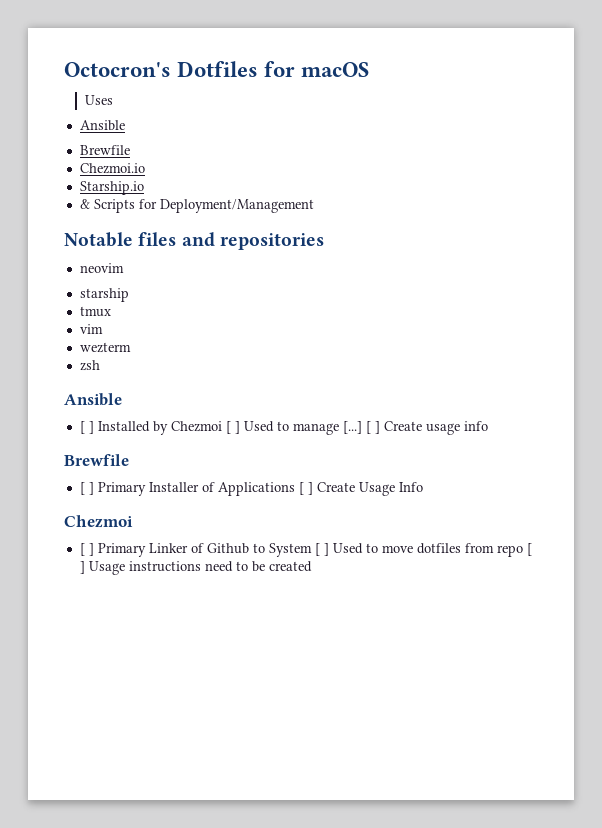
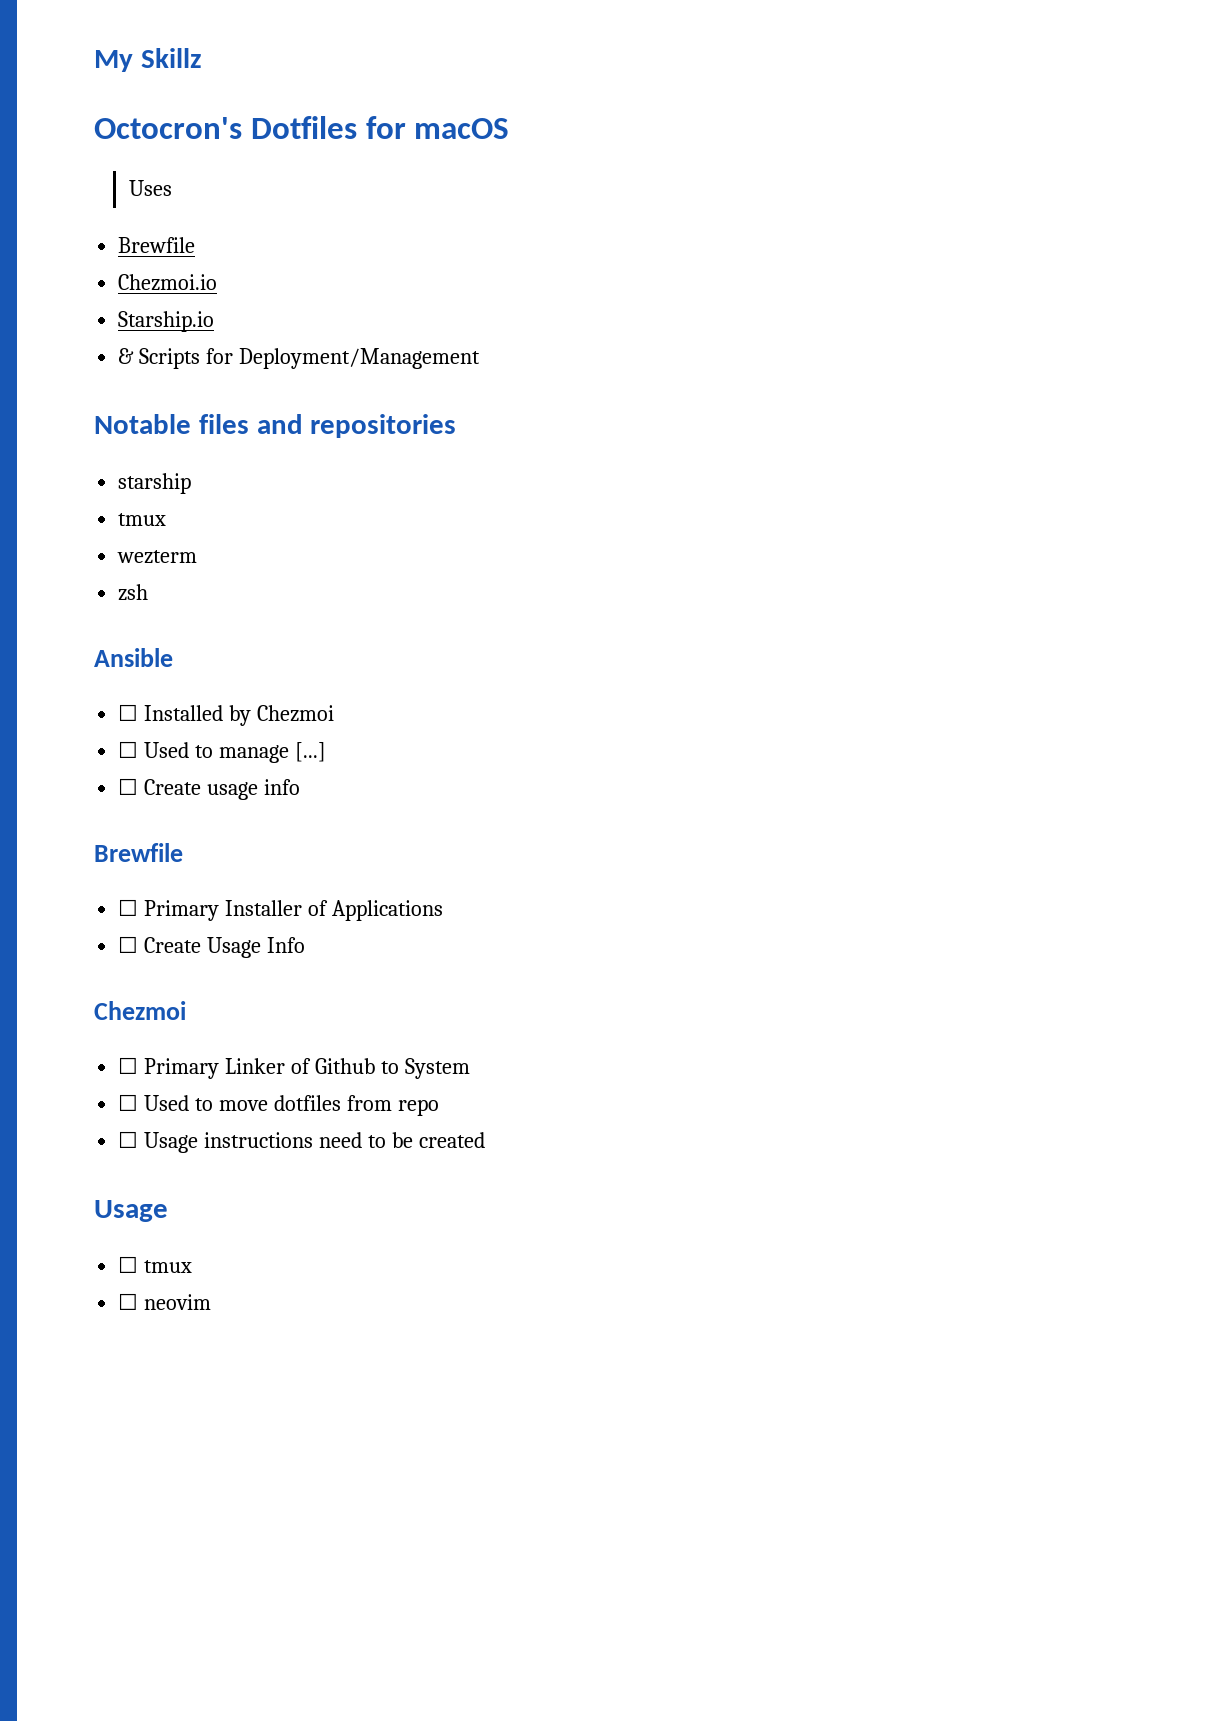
+ My Skillz
  Uses
- Ansible
- neovim
- vim
- [ ] Installed by Chezmoi [ ] Used to manage [...] [ ] Create usage info
+ ☐ Installed by Chezmoi
+ ☐ Used to manage [...]
+ ☐ Create usage info
- [ ] Primary Installer of Applications [ ] Create Usage Info
+ ☐ Primary Installer of Applications
+ ☐ Create Usage Info
- [ ] Primary Linker of Github to System [ ] Used to move dotfiles from repo [ ] Usage instructions need to be created
+ ☐ Primary Linker of Github to System
+ ☐ Used to move dotfiles from repo
+ ☐ Usage instructions need to be created
+ Usage
+ ☐ tmux
+ ☐ neovim

